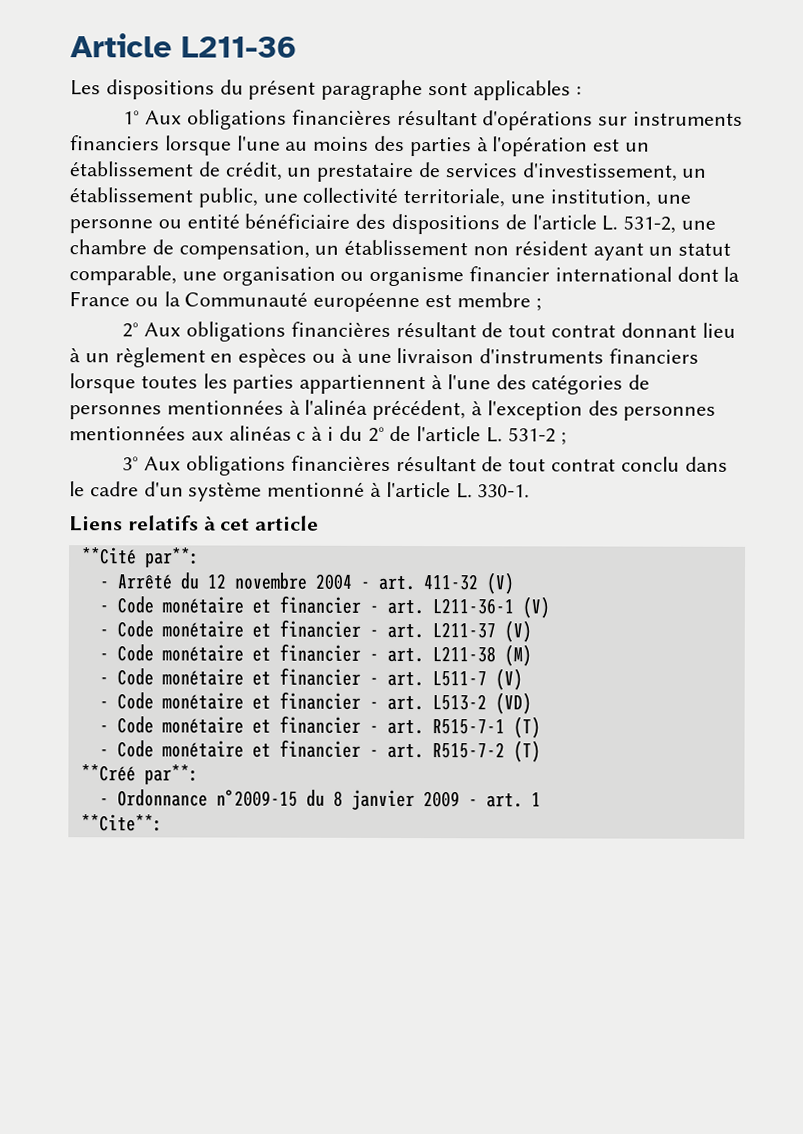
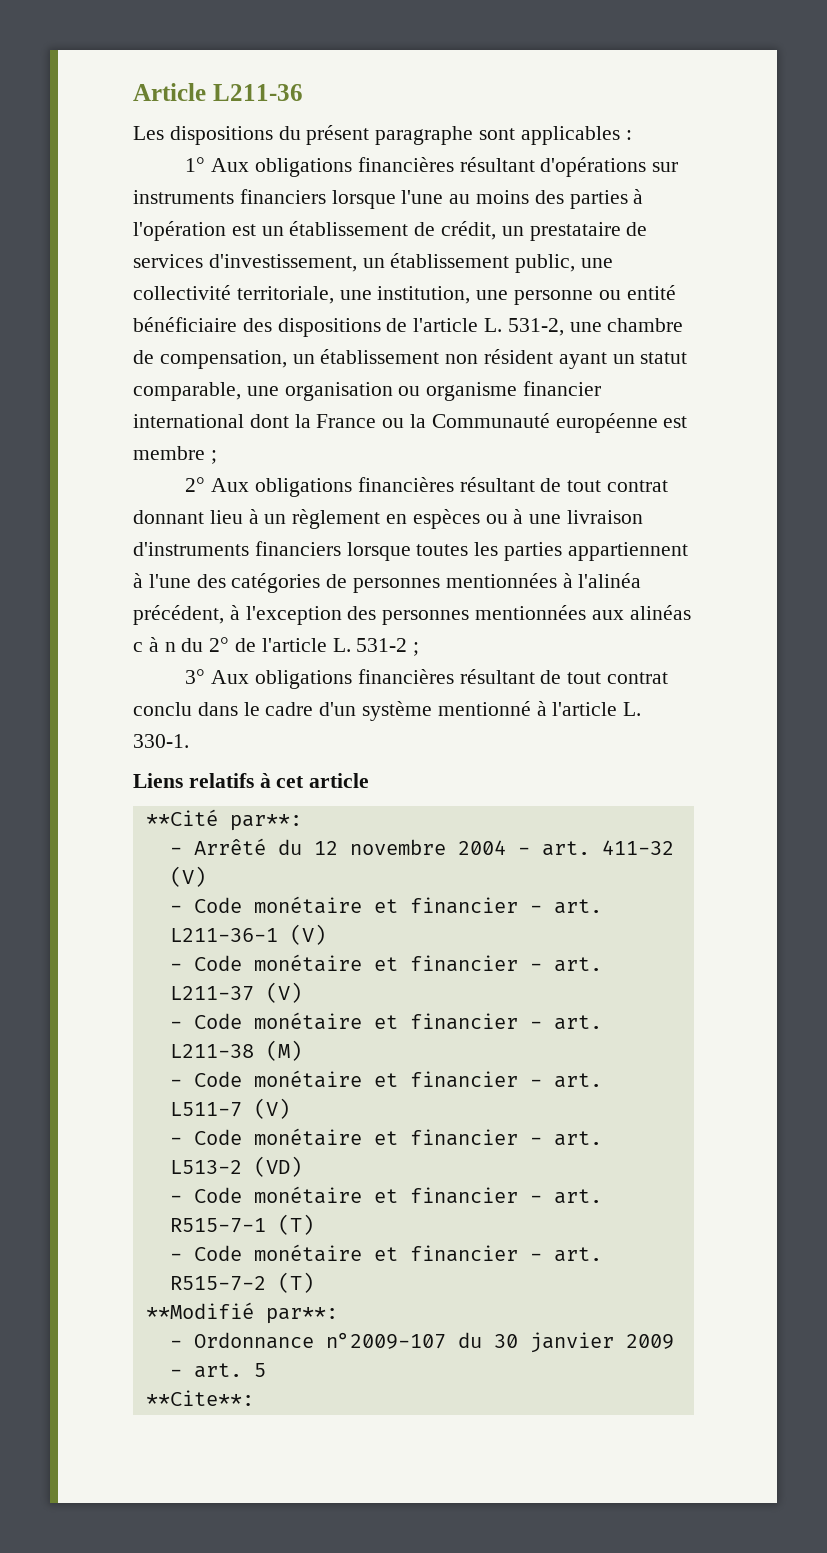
- 2° Aux obligations financières résultant de tout contrat donnant lieu à un règlement en espèces ou à une livraison d'instruments financiers lorsque toutes les parties appartiennent à l'une des catégories de personnes mentionnées à l'alinéa précédent, à l'exception des personnes mentionnées aux alinéas c à i du 2° de l'article L. 531-2 ;
+ 2° Aux obligations financières résultant de tout contrat donnant lieu à un règlement en espèces ou à une livraison d'instruments financiers lorsque toutes les parties appartiennent à l'une des catégories de personnes mentionnées à l'alinéa précédent, à l'exception des personnes mentionnées aux alinéas c à n du 2° de l'article L. 531-2 ;
- **Créé par**:
+ **Modifié par**:
- - Ordonnance n°2009-15 du 8 janvier 2009 - art. 1
+ - Ordonnance n°2009-107 du 30 janvier 2009 - art. 5

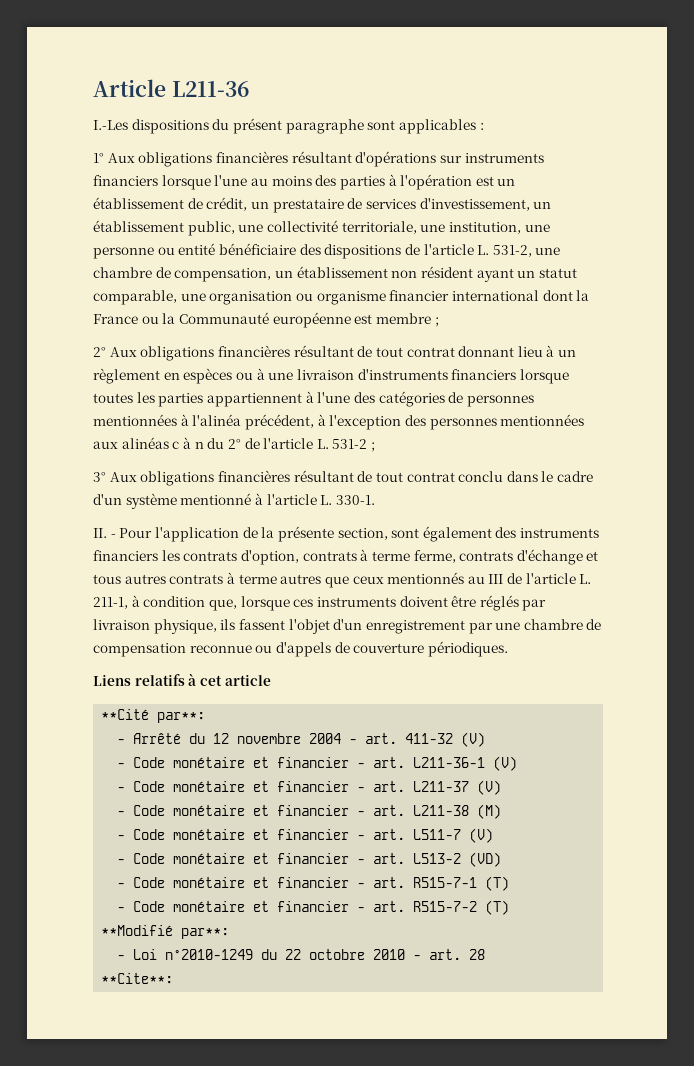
- Les dispositions du présent paragraphe sont applicables :
+ I.-Les dispositions du présent paragraphe sont applicables :
+ II. - Pour l'application de la présente section, sont également des instruments financiers les contrats d'option, contrats à terme ferme, contrats d'échange et tous autres contrats à terme autres que ceux mentionnés au III de l'article L. 211-1, à condition que, lorsque ces instruments doivent être réglés par livraison physique, ils fassent l'objet d'un enregistrement par une chambre de compensation reconnue ou d'appels de couverture périodiques.
- - Ordonnance n°2009-107 du 30 janvier 2009 - art. 5
+ - Loi n°2010-1249 du 22 octobre 2010 - art. 28

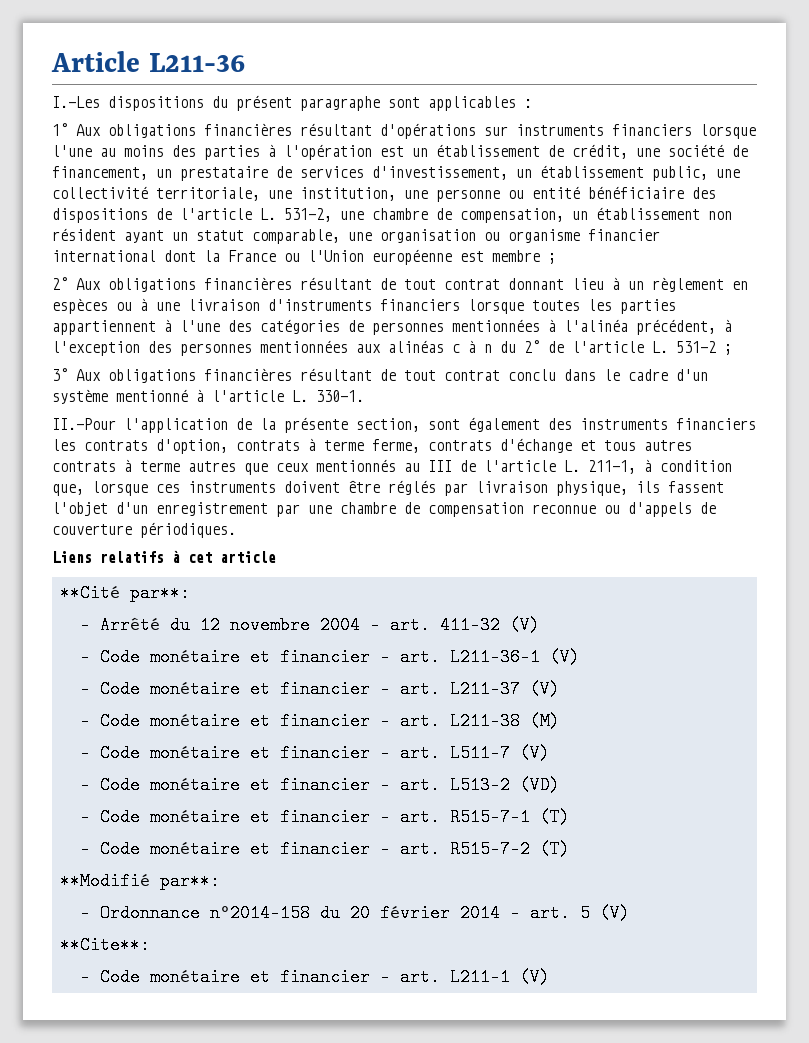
- 1° Aux obligations financières résultant d'opérations sur instruments financiers lorsque l'une au moins des parties à l'opération est un établissement de crédit, un prestataire de services d'investissement, un établissement public, une collectivité territoriale, une institution, une personne ou entité bénéficiaire des dispositions de l'article L. 531-2, une chambre de compensation, un établissement non résident ayant un statut comparable, une organisation ou organisme financier international dont la France ou la Communauté européenne est membre ;
+ 1° Aux obligations financières résultant d'opérations sur instruments financiers lorsque l'une au moins des parties à l'opération est un établissement de crédit, une société de financement, un prestataire de services d'investissement, un établissement public, une collectivité territoriale, une institution, une personne ou entité bénéficiaire des dispositions de l'article L. 531-2, une chambre de compensation, un établissement non résident ayant un statut comparable, une organisation ou organisme financier international dont la France ou l'Union européenne est membre ;
- II. - Pour l'application de la présente section, sont également des instruments financiers les contrats d'option, contrats à terme ferme, contrats d'échange et tous autres contrats à terme autres que ceux mentionnés au III de l'article L. 211-1, à condition que, lorsque ces instruments doivent être réglés par livraison physique, ils fassent l'objet d'un enregistrement par une chambre de compensation reconnue ou d'appels de couverture périodiques.
+ II.-Pour l'application de la présente section, sont également des instruments financiers les contrats d'option, contrats à terme ferme, contrats d'échange et tous autres contrats à terme autres que ceux mentionnés au III de l'article L. 211-1, à condition que, lorsque ces instruments doivent être réglés par livraison physique, ils fassent l'objet d'un enregistrement par une chambre de compensation reconnue ou d'appels de couverture périodiques.
- - Loi n°2010-1249 du 22 octobre 2010 - art. 28
+ - Ordonnance n°2014-158 du 20 février 2014 - art. 5 (V)
  **Cite**:
+ - Code monétaire et financier - art. L211-1 (V)

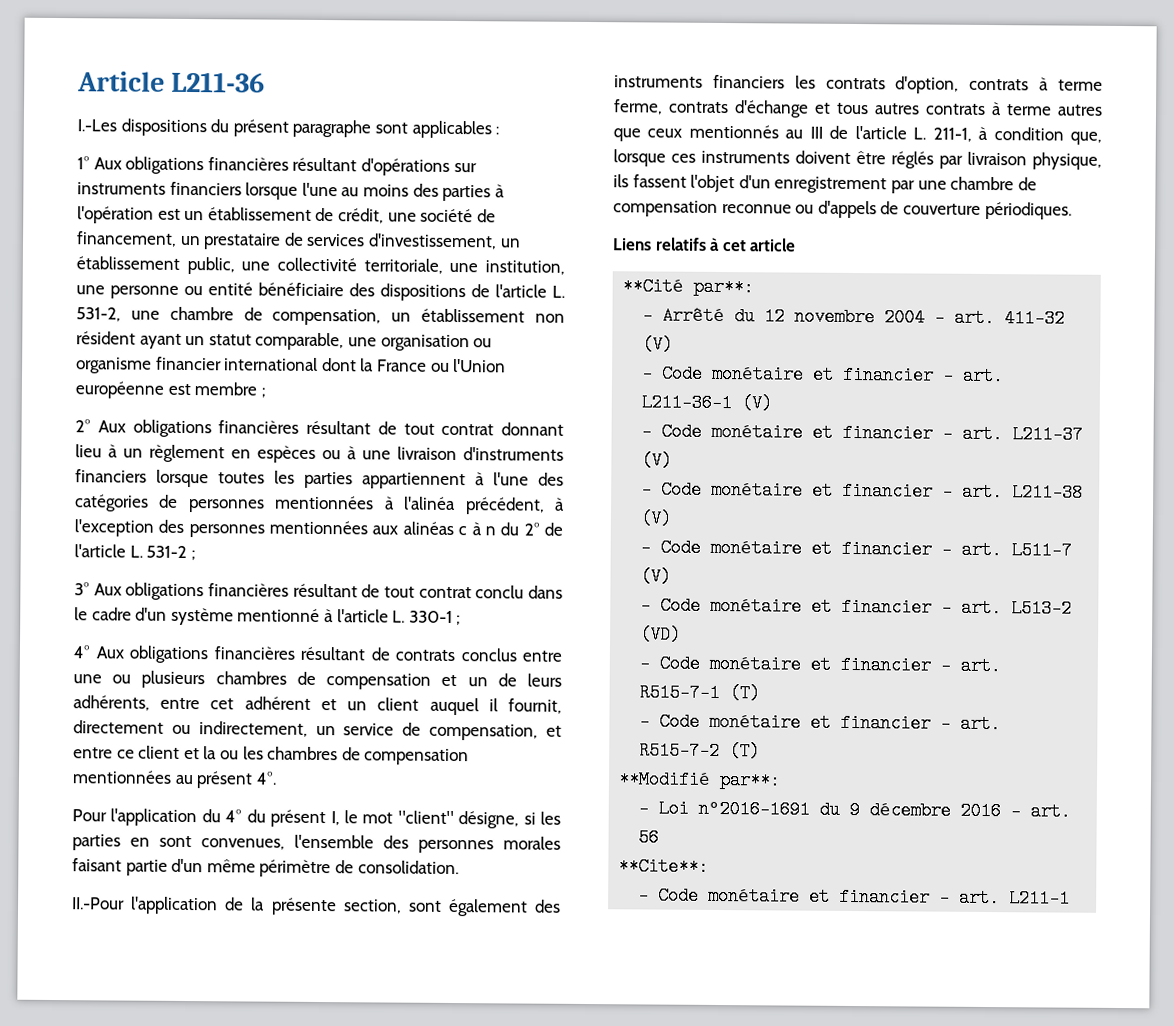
- 3° Aux obligations financières résultant de tout contrat conclu dans le cadre d'un système mentionné à l'article L. 330-1.
+ 3° Aux obligations financières résultant de tout contrat conclu dans le cadre d'un système mentionné à l'article L. 330-1 ;
+ 4° Aux obligations financières résultant de contrats conclus entre une ou plusieurs chambres de compensation et un de leurs adhérents, entre cet adhérent et un client auquel il fournit, directement ou indirectement, un service de compensation, et entre ce client et la ou les chambres de compensation mentionnées au présent 4°.
+ Pour l'application du 4° du présent I, le mot "client" désigne, si les parties en sont convenues, l'ensemble des personnes morales faisant partie d'un même périmètre de consolidation.
- - Code monétaire et financier - art. L211-38 (M)
+ - Code monétaire et financier - art. L211-38 (V)
- - Ordonnance n°2014-158 du 20 février 2014 - art. 5 (V)
+ - Loi n°2016-1691 du 9 décembre 2016 - art. 56
- - Code monétaire et financier - art. L211-1 (V)
+ - Code monétaire et financier - art. L211-1

